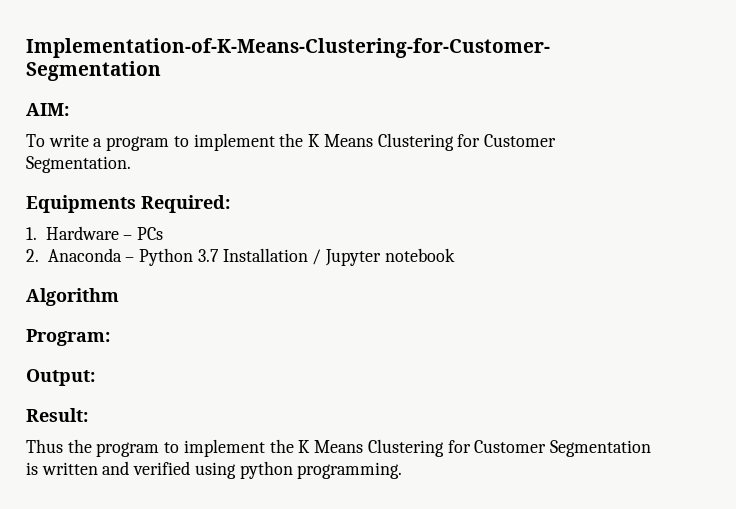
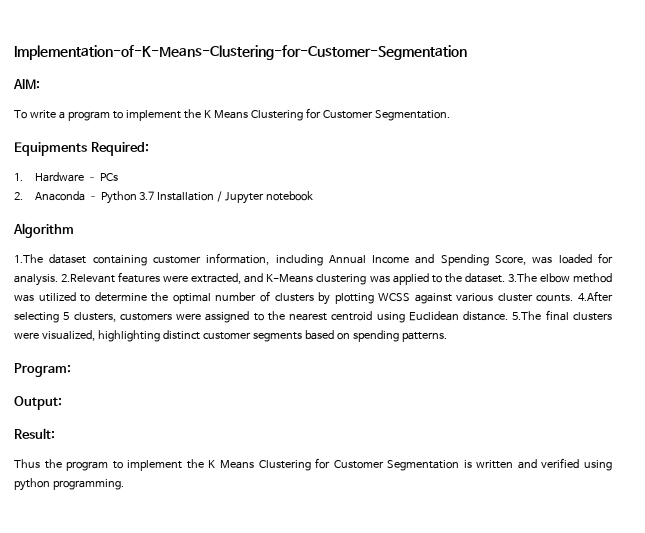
+ 1.The dataset containing customer information, including Annual Income and Spending Score, was loaded for analysis. 2.Relevant features were extracted, and K-Means clustering was applied to the dataset. 3.The elbow method was utilized to determine the optimal number of clusters by plotting WCSS against various cluster counts. 4.After selecting 5 clusters, customers were assigned to the nearest centroid using Euclidean distance. 5.The final clusters were visualized, highlighting distinct customer segments based on spending patterns.

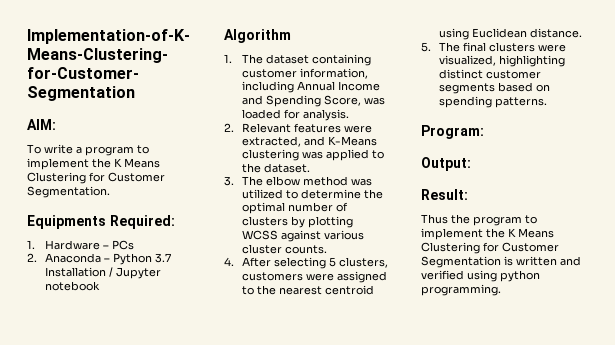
- 1.The dataset containing customer information, including Annual Income and Spending Score, was loaded for analysis. 2.Relevant features were extracted, and K-Means clustering was applied to the dataset. 3.The elbow method was utilized to determine the optimal number of clusters by plotting WCSS against various cluster counts. 4.After selecting 5 clusters, customers were assigned to the nearest centroid using Euclidean distance. 5.The final clusters were visualized, highlighting distinct customer segments based on spending patterns.
+ 1. The dataset containing customer information, including Annual Income and Spending Score, was loaded for analysis.
+ 2. Relevant features were extracted, and K-Means clustering was applied to the dataset.
+ 3. The elbow method was utilized to determine the optimal number of clusters by plotting WCSS against various cluster counts.
+ 4. After selecting 5 clusters, customers were assigned to the nearest centroid using Euclidean distance.
+ 5. The final clusters were visualized, highlighting distinct customer segments based on spending patterns.

